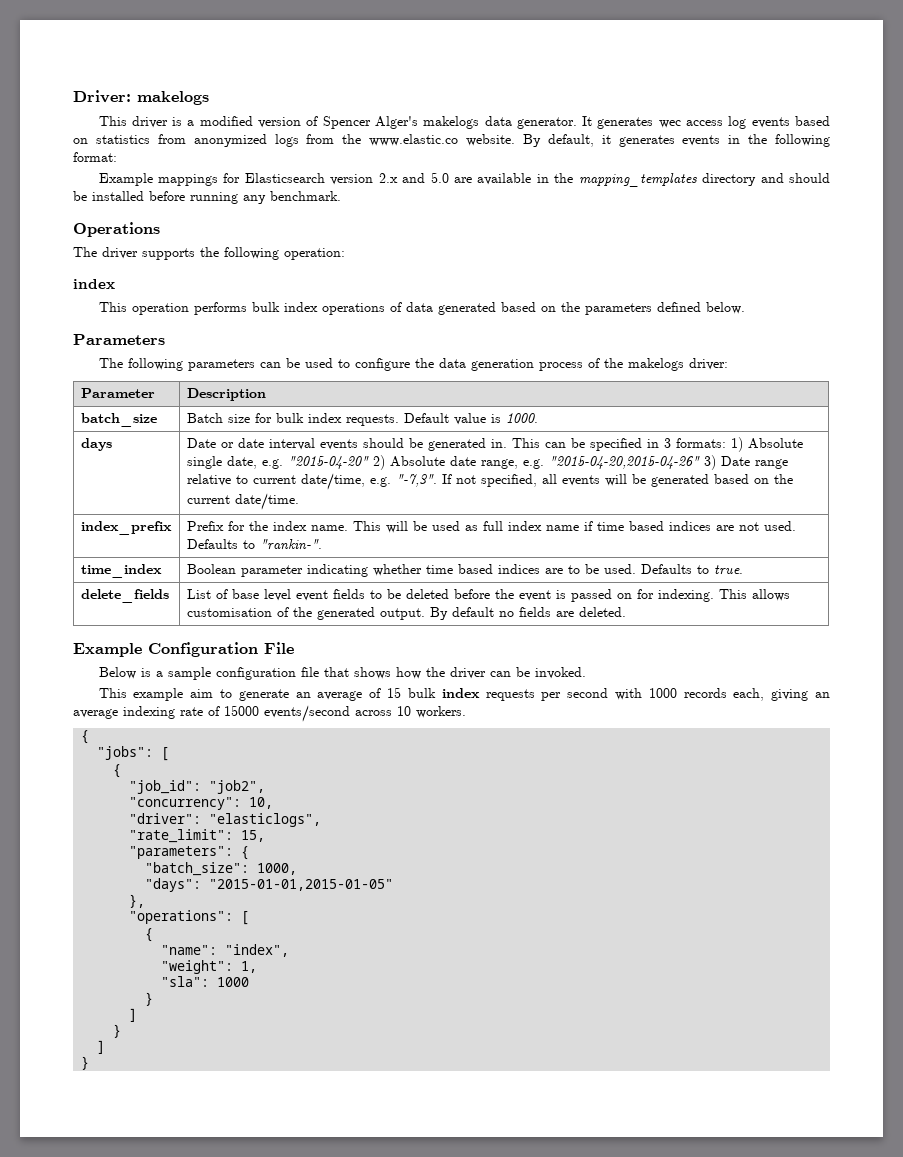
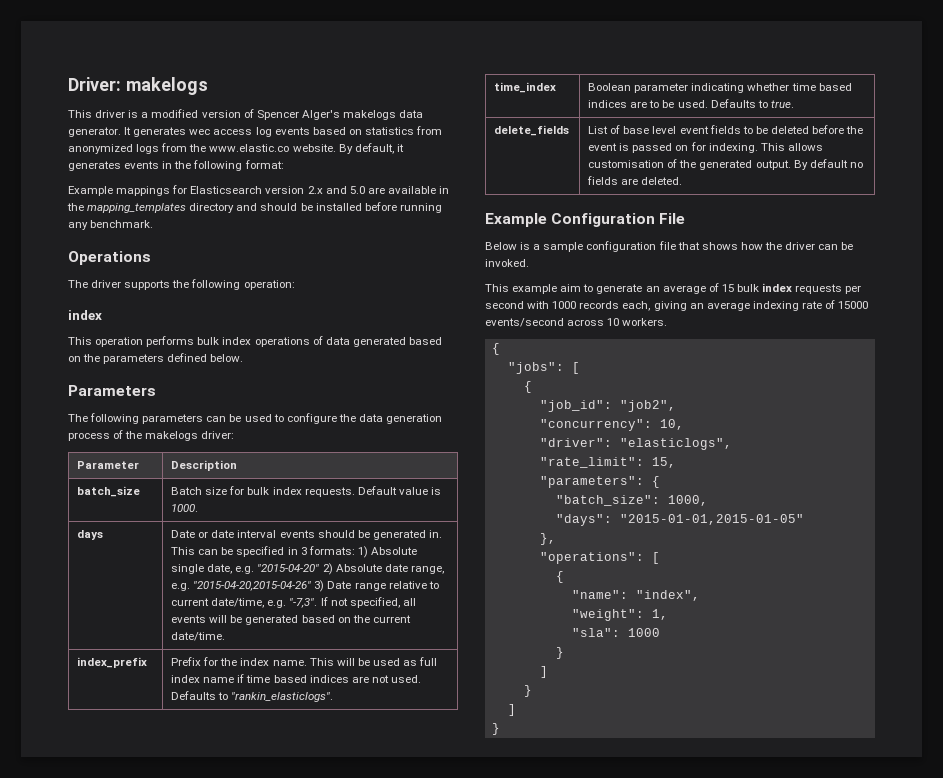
- index_prefix | Prefix for the index name. This will be used as full index name if time based indices are not used. Defaults to "rankin-".
+ index_prefix | Prefix for the index name. This will be used as full index name if time based indices are not used. Defaults to "rankin_elasticlogs".

